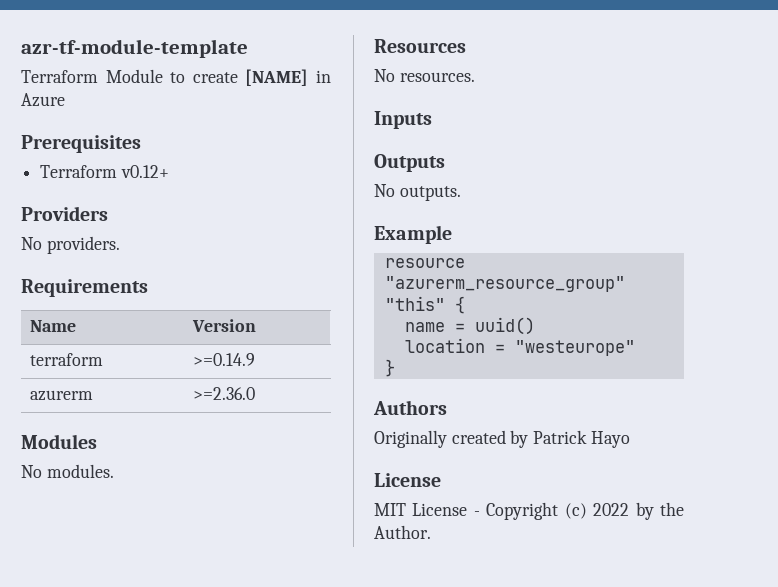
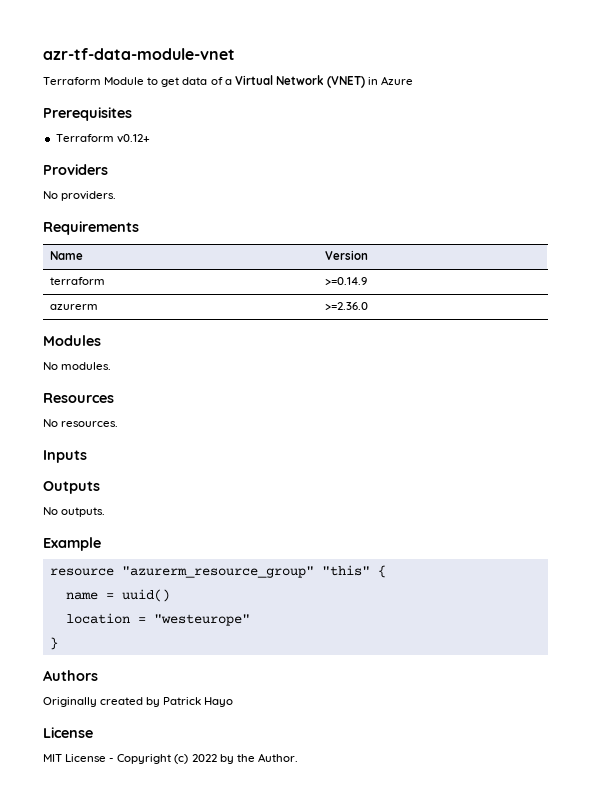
- azr-tf-module-template
+ azr-tf-data-module-vnet
- Terraform Module to create [NAME] in Azure
+ Terraform Module to get data of a Virtual Network (VNET) in Azure

